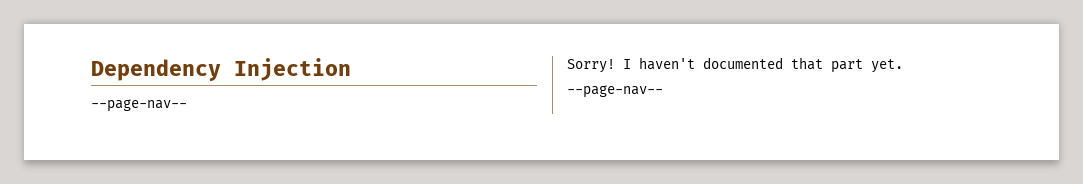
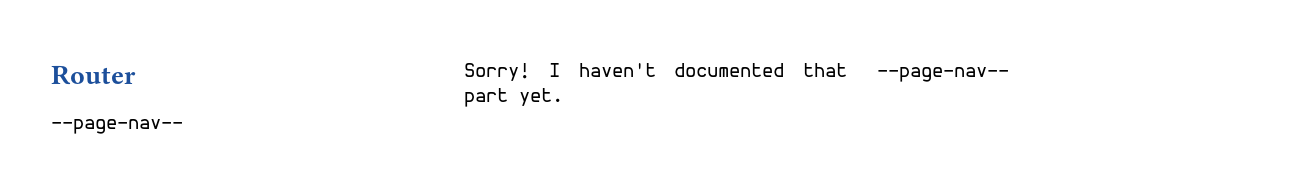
- Dependency Injection
+ Router

